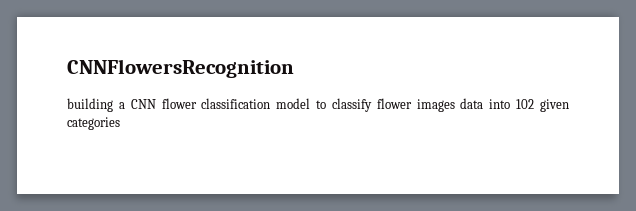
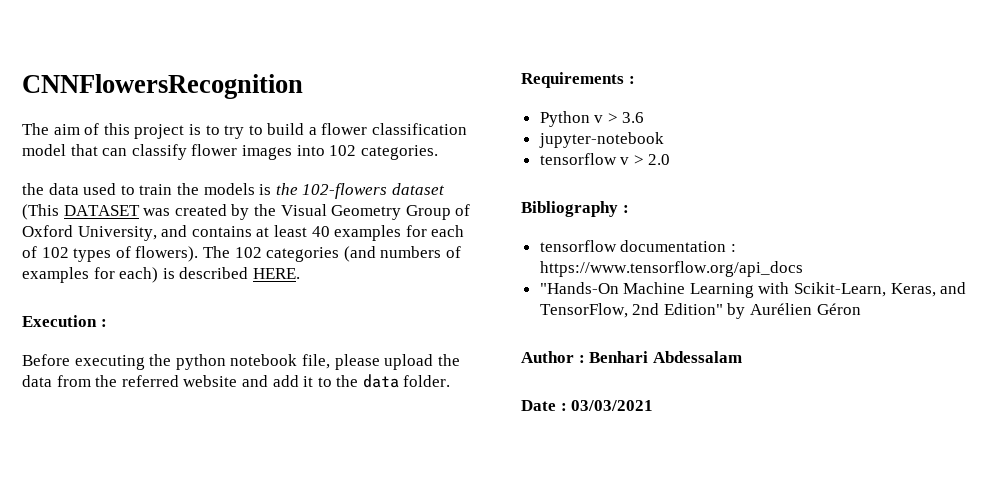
- building a CNN flower classification model to classify flower images data into 102 given categories
+ The aim of this project is to try to build a flower classification model that can classify flower images into 102 categories.
+ the data used to train the models is the 102-flowers dataset (This DATASET was created by the Visual Geometry Group of Oxford University, and contains at least 40 examples for each of 102 types of flowers). The 102 categories (and numbers of examples for each) is described HERE.
+ Execution :
+ Before executing the python notebook file, please upload the data from the referred website and add it to the data folder.
+ Requirements :
+ Python v > 3.6
+ jupyter-notebook
+ tensorflow v > 2.0
+ Bibliography :
+ tensorflow documentation : https://www.tensorflow.org/api_docs
+ "Hands-On Machine Learning with Scikit-Learn, Keras, and TensorFlow, 2nd Edition" by Aurélien Géron
+ Author : Benhari Abdessalam
+ Date : 03/03/2021

